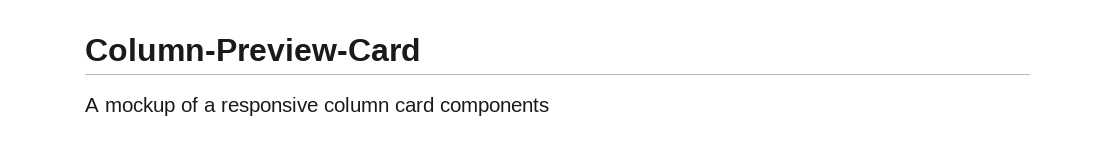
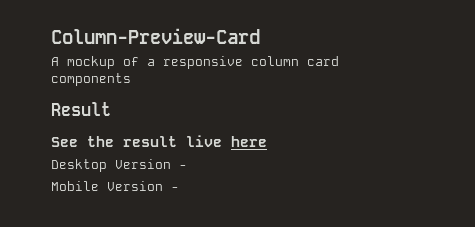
+ Result
+ See the result live here
+ Desktop Version -
+ Mobile Version -

